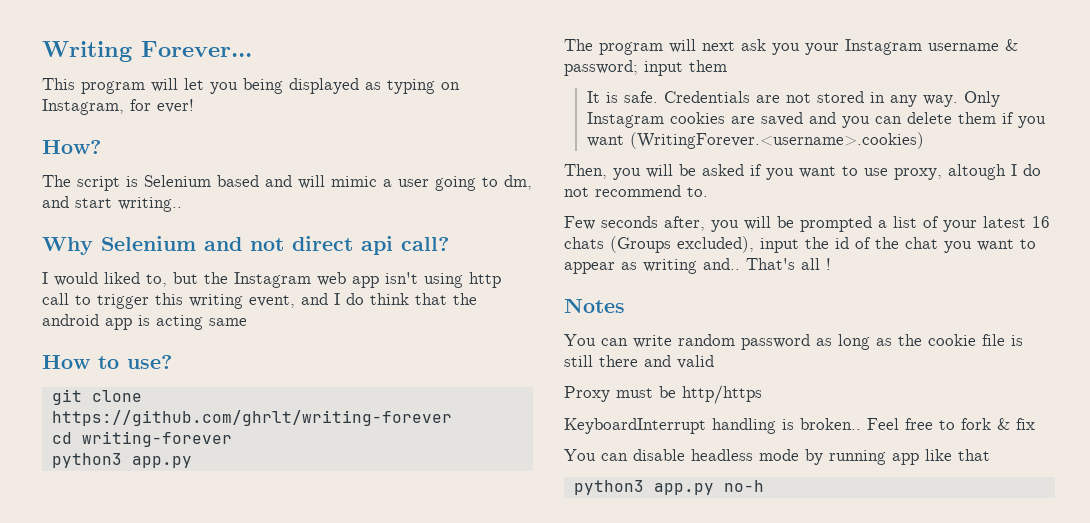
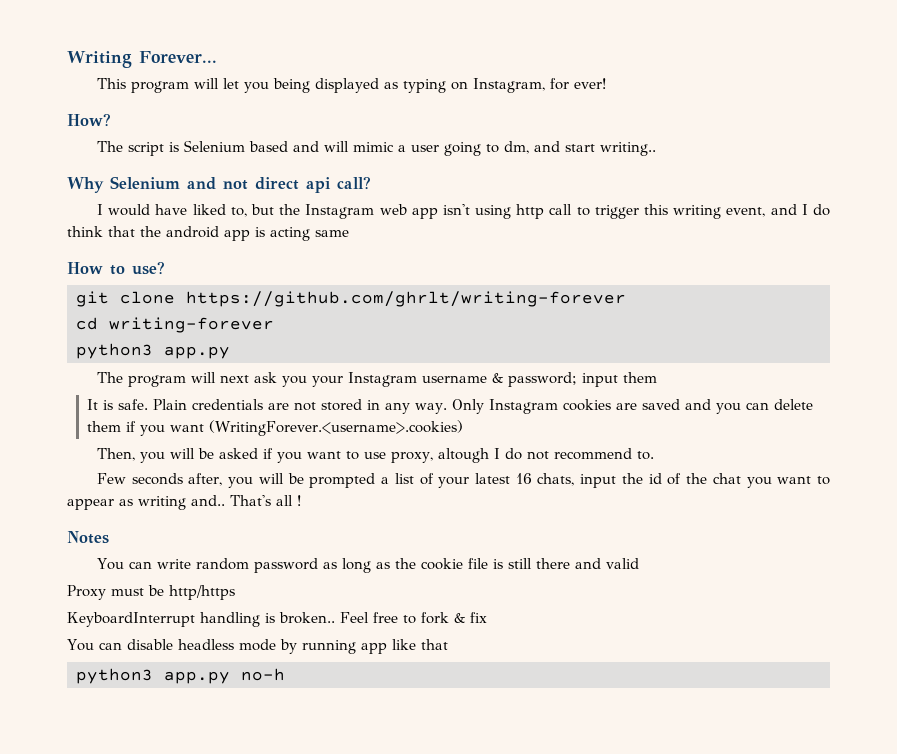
- I would liked to, but the Instagram web app isn't using http call to trigger this writing event, and I do think that the android app is acting same
+ I would have liked to, but the Instagram web app isn't using http call to trigger this writing event, and I do think that the android app is acting same
- Credentials are not stored in any way.
+ Plain credentials are not stored in any way.
- Few seconds after, you will be prompted a list of your latest 16 chats (Groups excluded), input the id of the chat you want to appear as writing and..
+ Few seconds after, you will be prompted a list of your latest 16 chats, input the id of the chat you want to appear as writing and..

